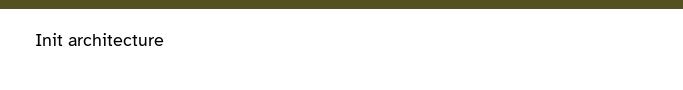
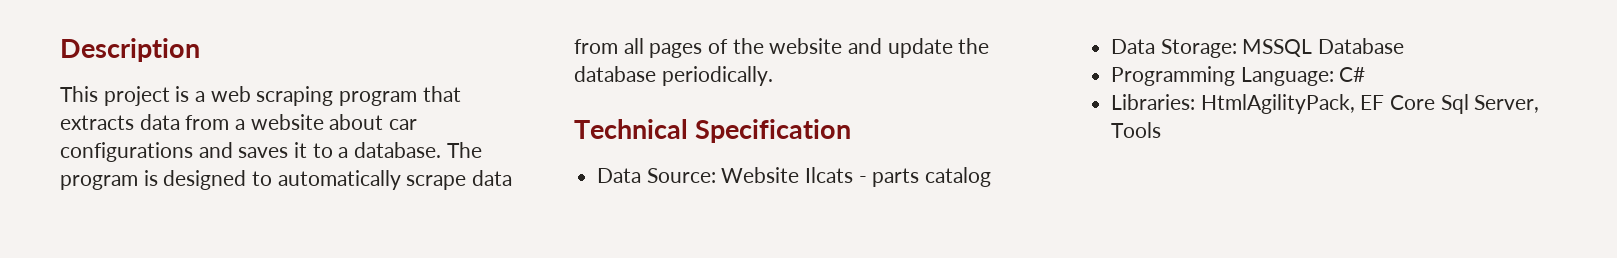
- Init architecture
+ Description
+ This project is a web scraping program that extracts data from a website about car configurations and saves it to a database. The program is designed to automatically scrape data from all pages of the website and update the database periodically.
+ Technical Specification
+ Data Source: Website Ilcats - parts catalog
+ Data Storage: MSSQL Database
+ Programming Language: C#
+ Libraries: HtmlAgilityPack, EF Core Sql Server, Tools

